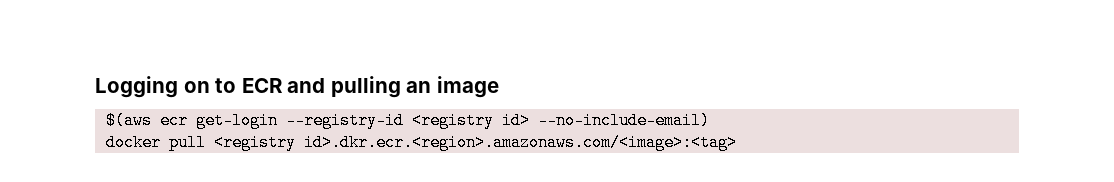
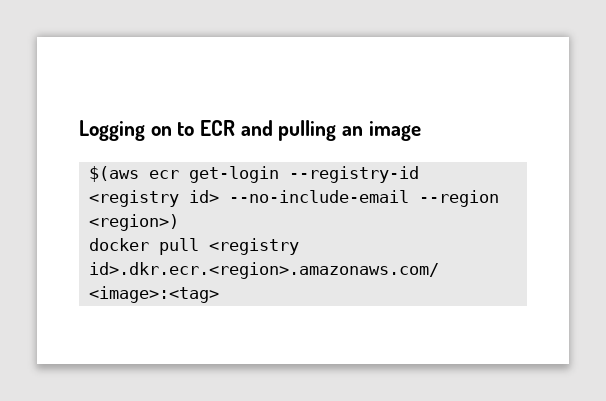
- $(aws ecr get-login --registry-id <registry id> --no-include-email)
+ $(aws ecr get-login --registry-id <registry id> --no-include-email --region <region>)

